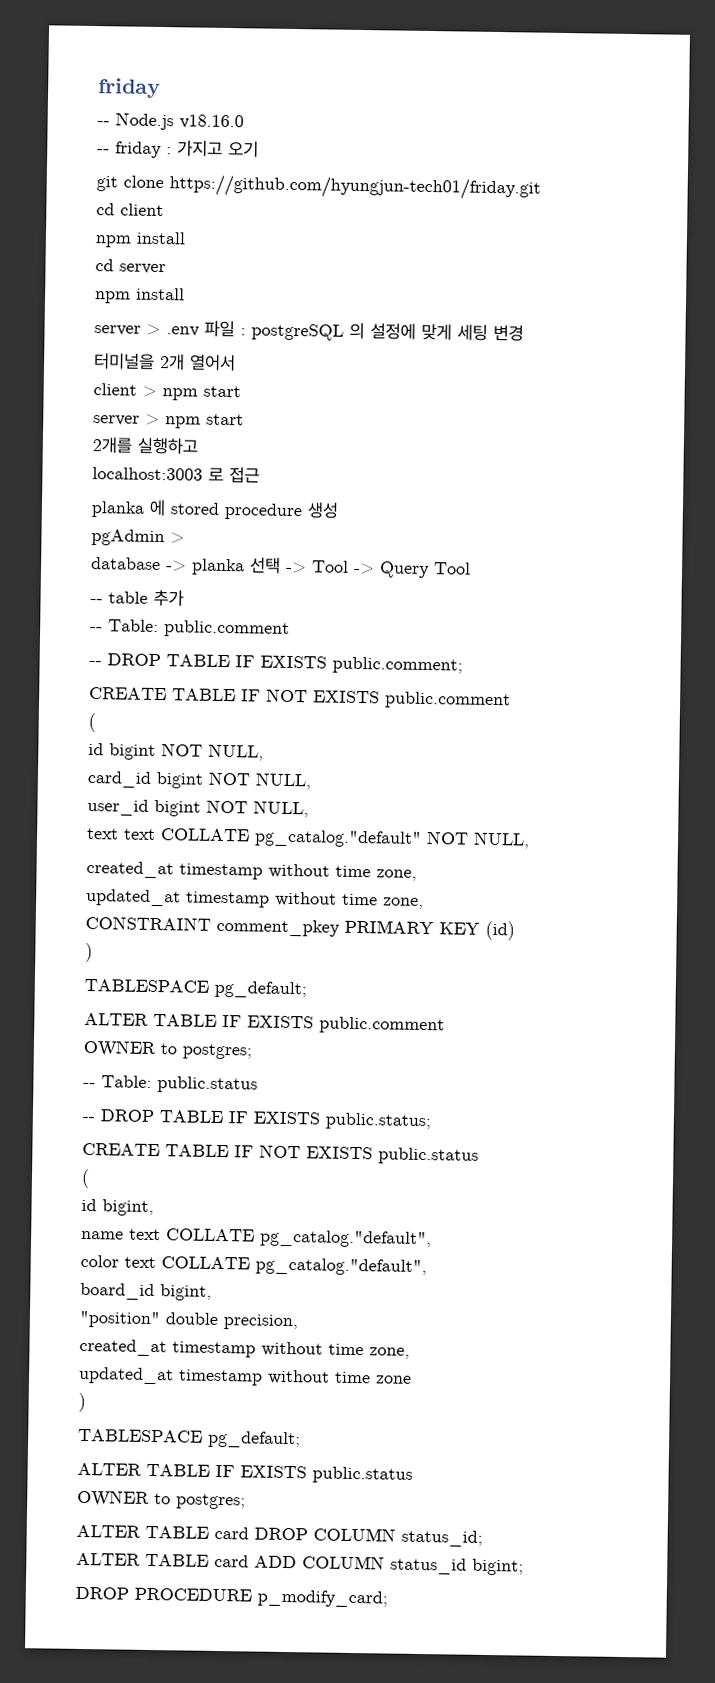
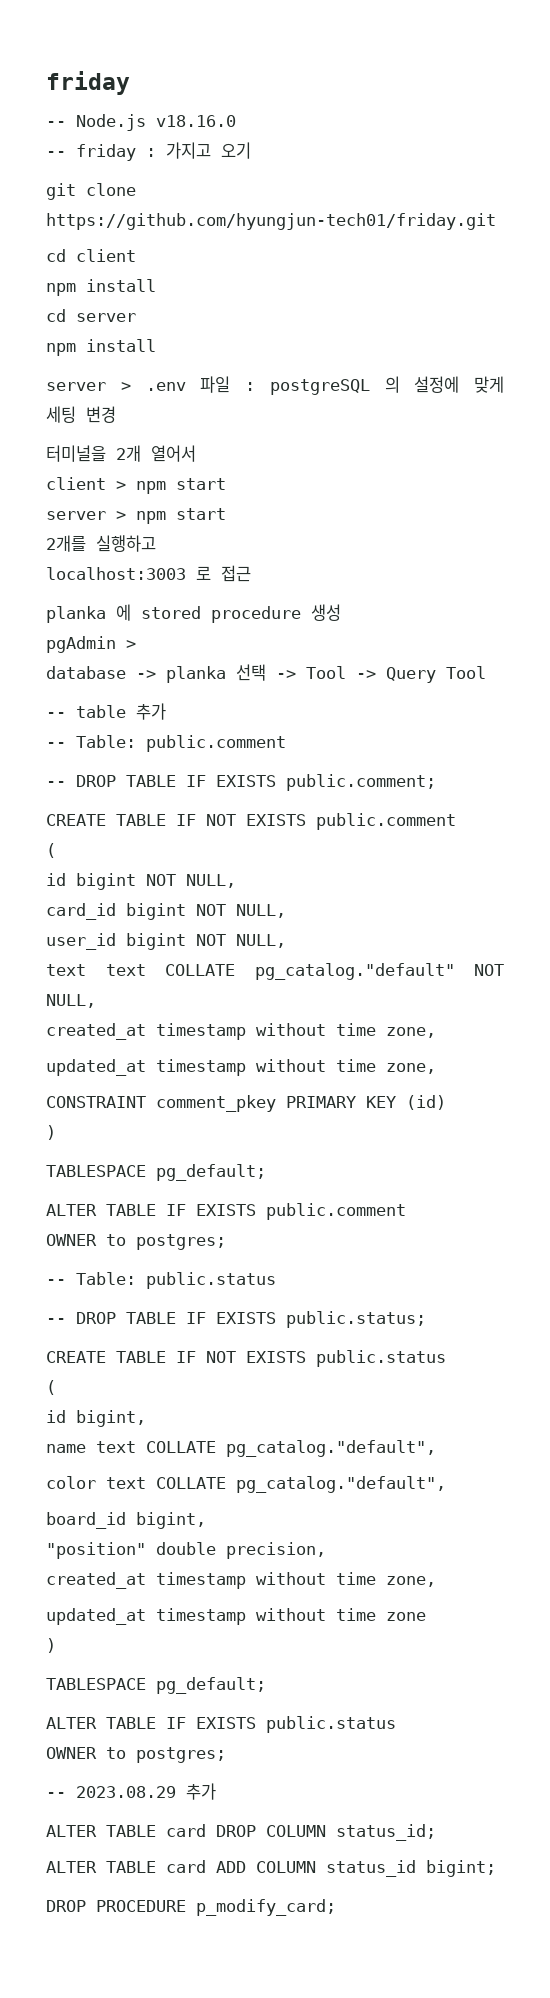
+ -- 2023.08.29 추가

